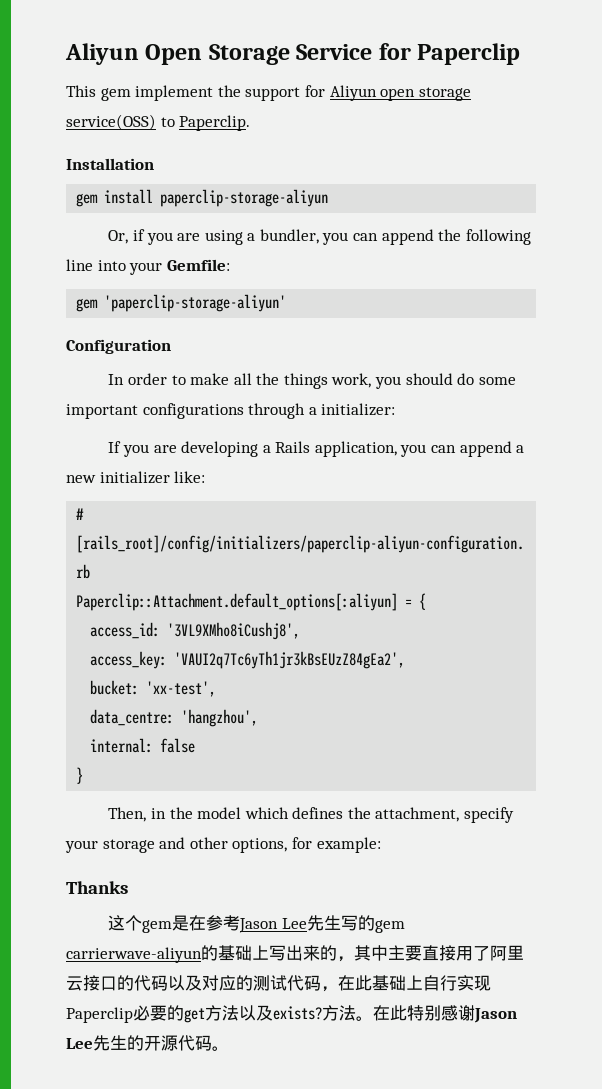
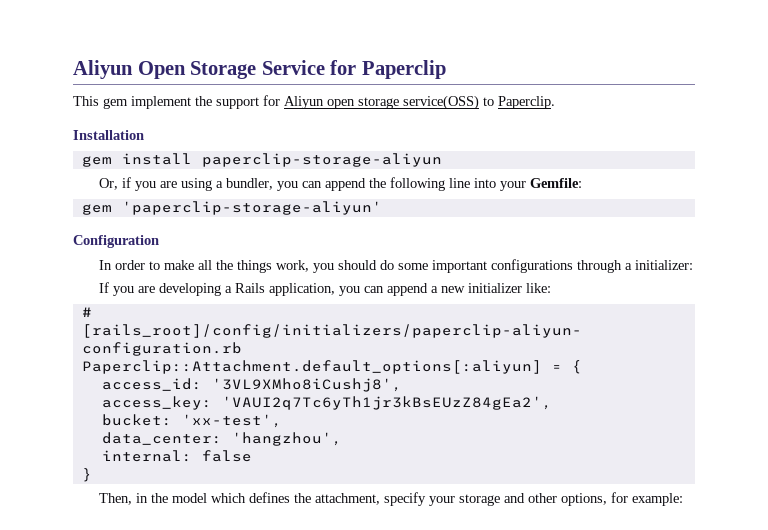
- data_centre: 'hangzhou',
+ data_center: 'hangzhou',
- Thanks
- 这个gem是在参考Jason Lee先生写的gem carrierwave-aliyun的基础上写出来的，其中主要直接用了阿里云接口的代码以及对应的测试代码，在此基础上自行实现Paperclip必要的get方法以及exists?方法。在此特别感谢Jason Lee先生的开源代码。

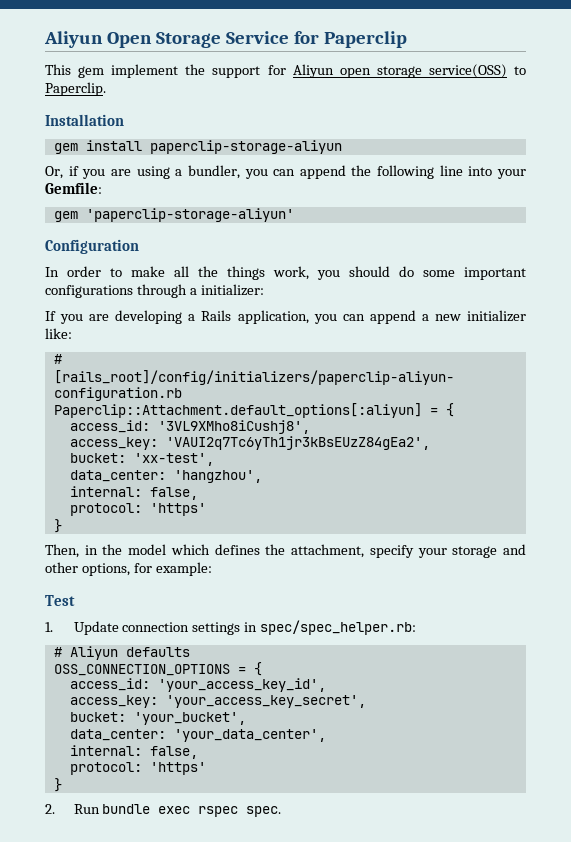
  data_center: 'hangzhou',
- internal: false
+ internal: false,
+ protocol: 'https'
+ Test
+ 1. Update connection settings in spec/spec_helper.rb:
+ # Aliyun defaults
+ OSS_CONNECTION_OPTIONS = {
+ access_id: 'your_access_key_id',
+ access_key: 'your_access_key_secret',
+ bucket: 'your_bucket',
+ data_center: 'your_data_center',
+ internal: false,
+ protocol: 'https'
+ }
+ 2. Run bundle exec rspec spec.

